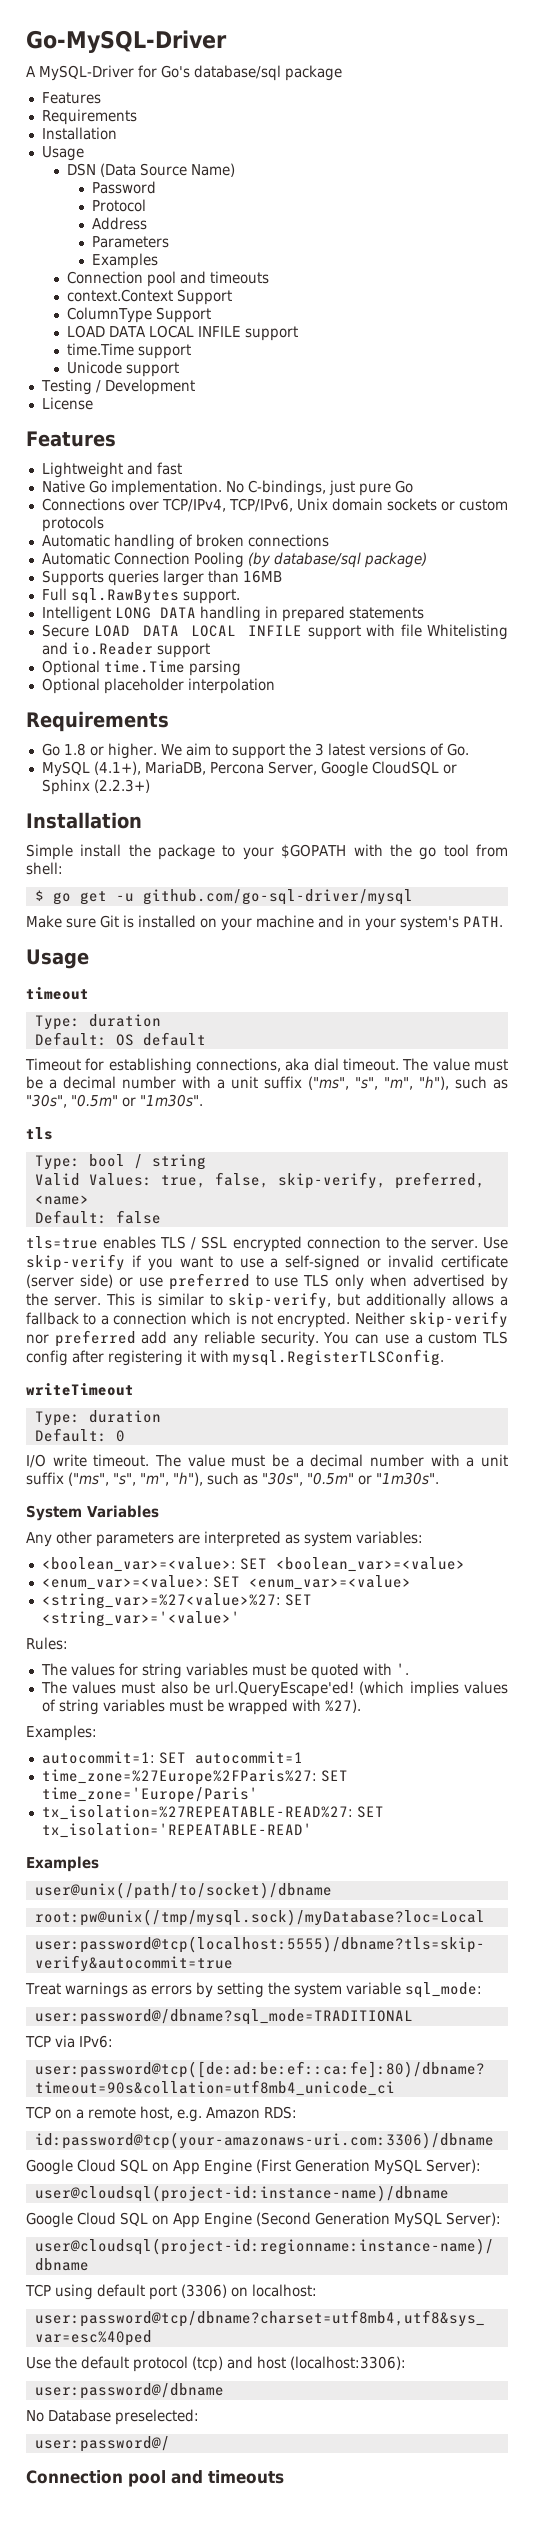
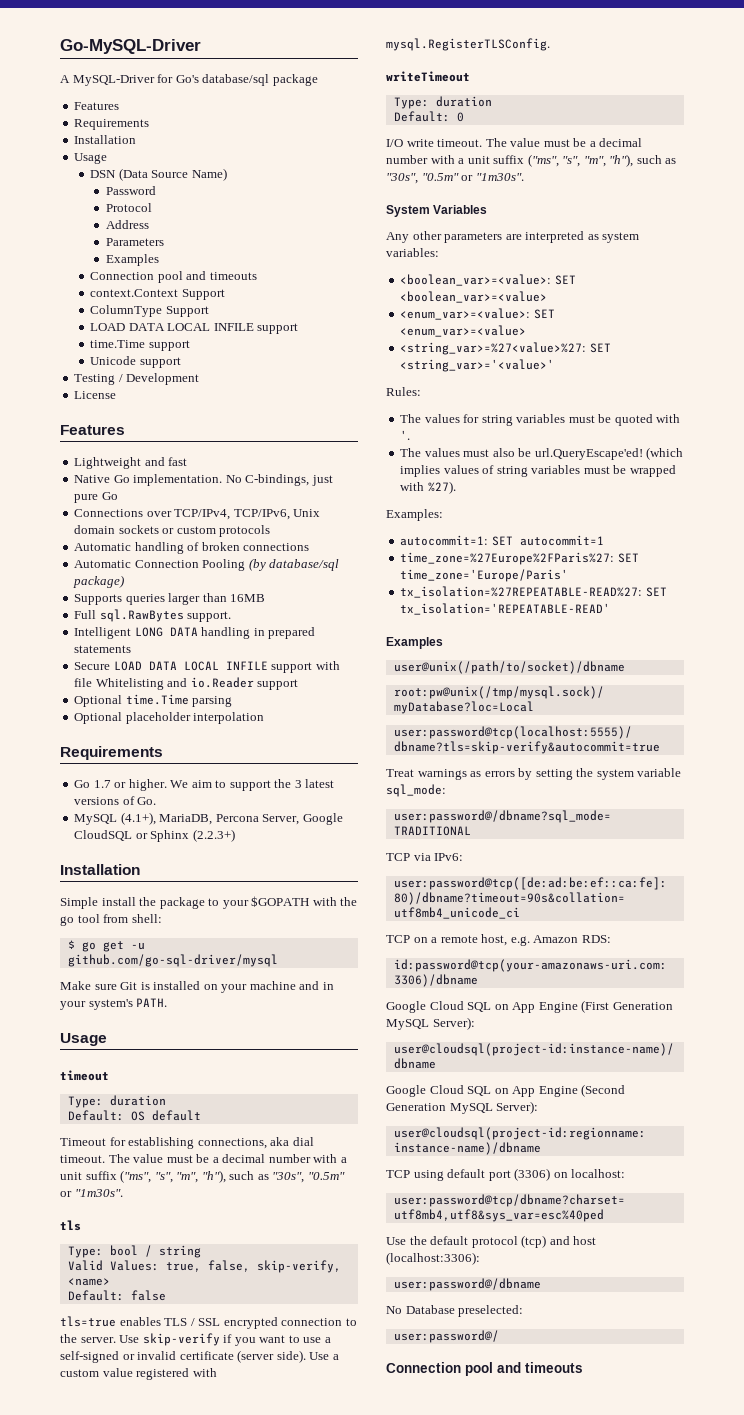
- Go 1.8 or higher.
+ Go 1.7 or higher.
- Valid Values: true, false, skip-verify, preferred, <name>
+ Valid Values: true, false, skip-verify, <name>
- Use skip-verify if you want to use a self-signed or invalid certificate (server side) or use preferred to use TLS only when advertised by the server. This is similar to skip-verify, but additionally allows a fallback to a connection which is not encrypted. Neither skip-verify nor preferred add any reliable security. You can use a custom TLS config after registering it with mysql.RegisterTLSConfig.
+ Use skip-verify if you want to use a self-signed or invalid certificate (server side). Use a custom value registered with mysql.RegisterTLSConfig.

